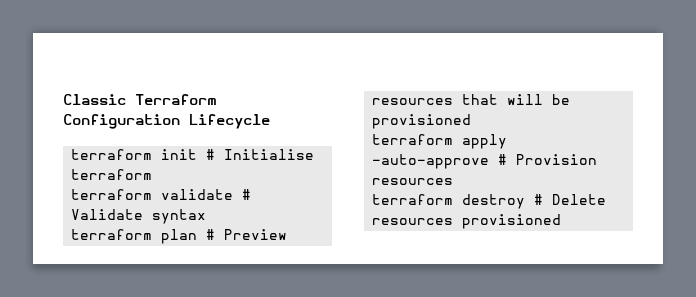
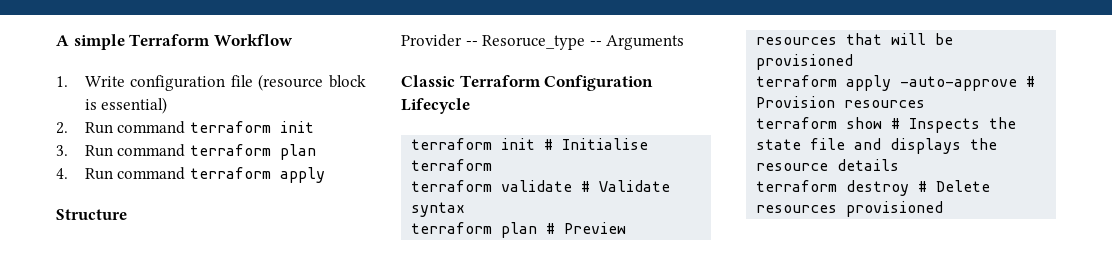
+ A simple Terraform Workflow
+ 1. Write configuration file (resource block is essential)
+ 2. Run command terraform init
+ 3. Run command terraform plan
+ 4. Run command terraform apply
+ Structure
+ Provider -- Resoruce_type -- Arguments
+ terraform show # Inspects the state file and displays the resource details

